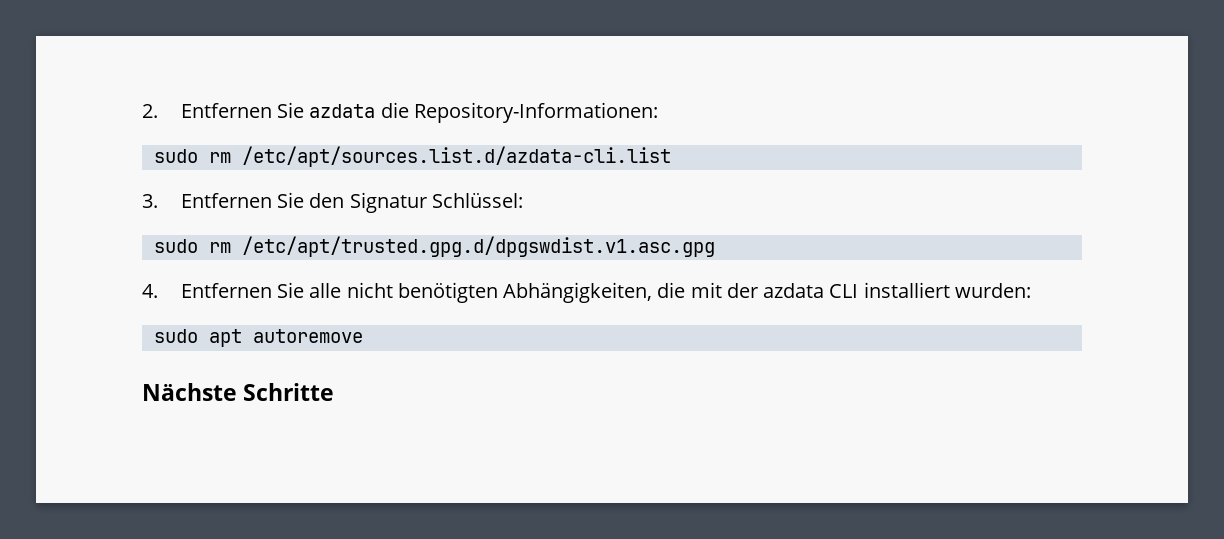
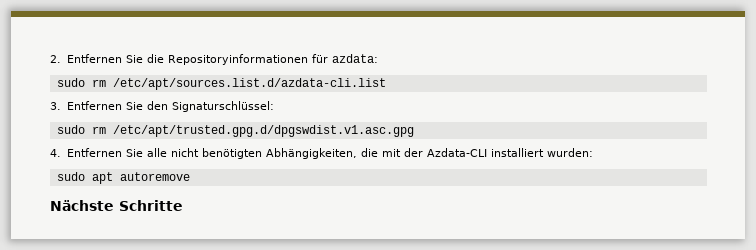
- 2. Entfernen Sie azdata die Repository-Informationen:
+ 2. Entfernen Sie die Repositoryinformationen für azdata:
- 3. Entfernen Sie den Signatur Schlüssel:
+ 3. Entfernen Sie den Signaturschlüssel:
- 4. Entfernen Sie alle nicht benötigten Abhängigkeiten, die mit der azdata CLI installiert wurden:
+ 4. Entfernen Sie alle nicht benötigten Abhängigkeiten, die mit der Azdata-CLI installiert wurden:

